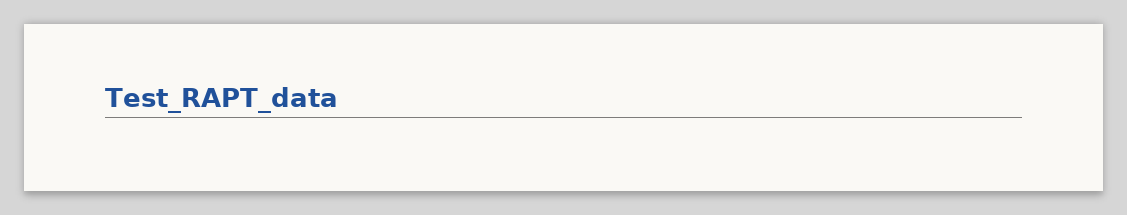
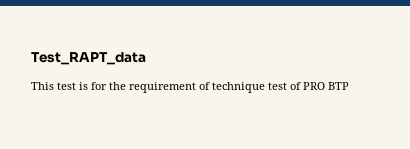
+ This test is for the requirement of technique test of PRO BTP

